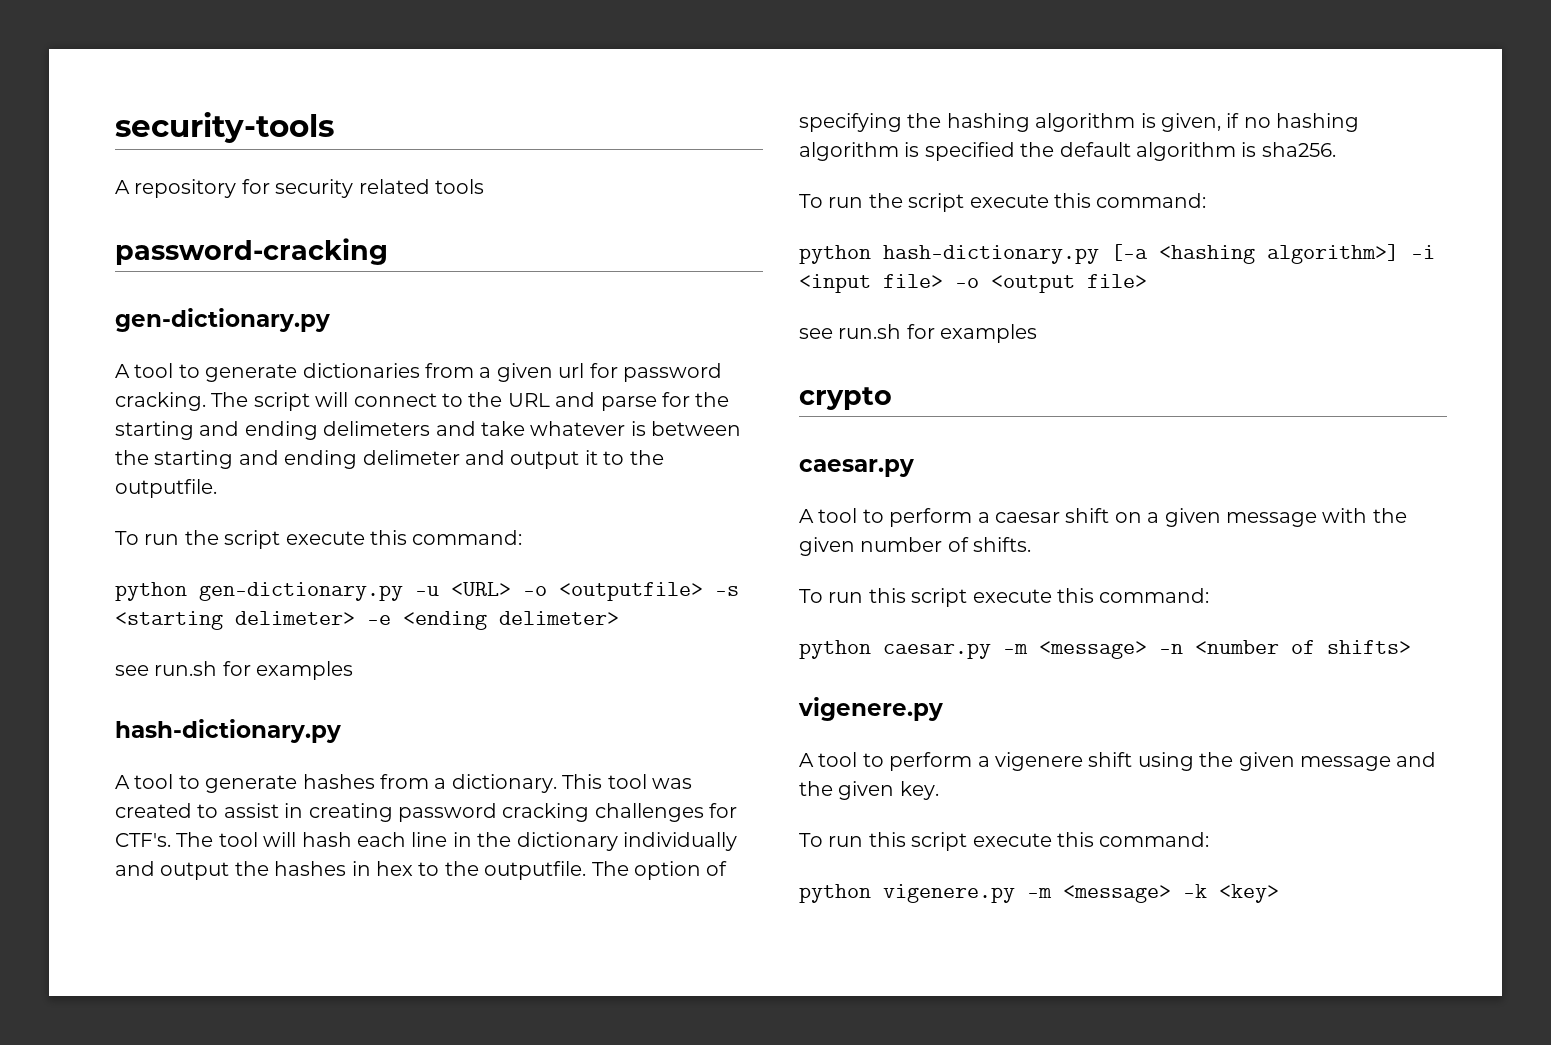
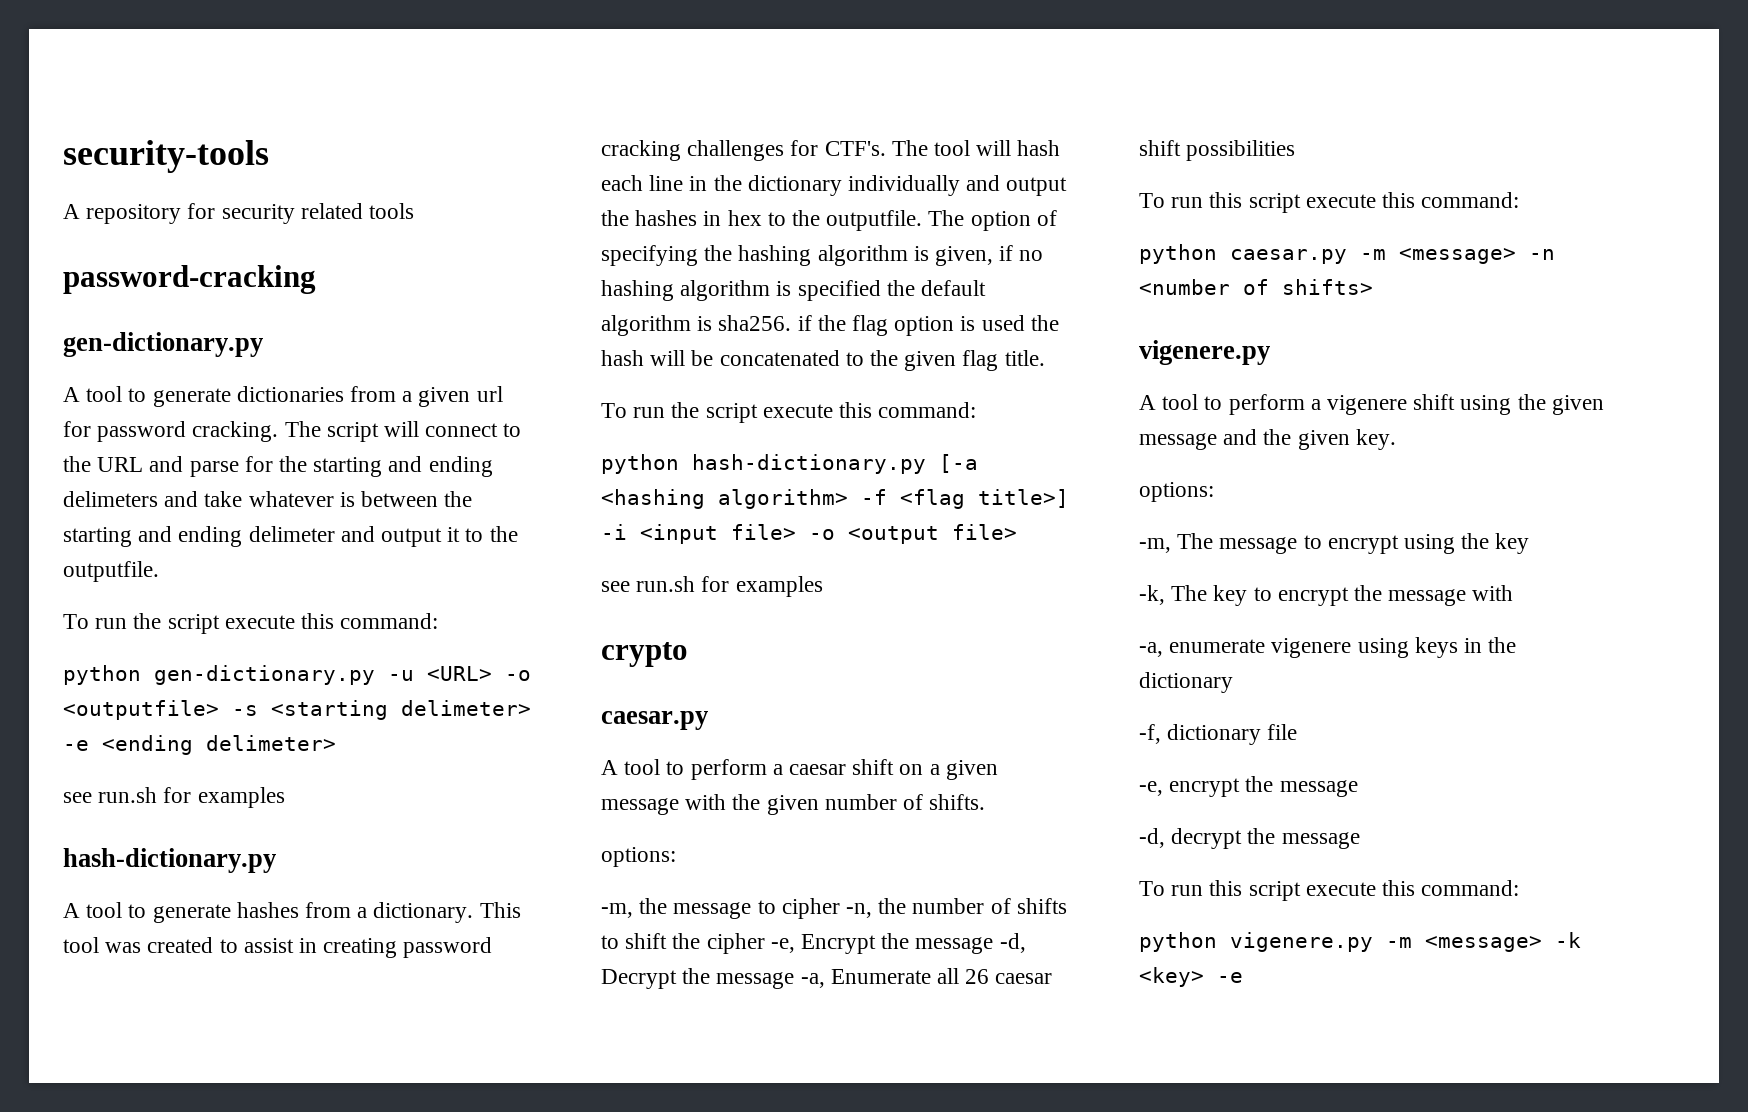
- The option of specifying the hashing algorithm is given, if no hashing algorithm is specified the default algorithm is sha256.
+ The option of specifying the hashing algorithm is given, if no hashing algorithm is specified the default algorithm is sha256. if the flag option is used the hash will be concatenated to the given flag title.
- python hash-dictionary.py [-a <hashing algorithm>] -i <input file> -o <output file>
+ python hash-dictionary.py [-a <hashing algorithm> -f <flag title>] -i <input file> -o <output file>
  A tool to perform a caesar shift on a given message with the given number of shifts.
+ options:
+ -m, the message to cipher -n, the number of shifts to shift the cipher -e, Encrypt the message -d, Decrypt the message -a, Enumerate all 26 caesar shift possibilities
  A tool to perform a vigenere shift using the given message and the given key.
+ options:
+ -m, The message to encrypt using the key
+ -k, The key to encrypt the message with
+ -a, enumerate vigenere using keys in the dictionary
+ -f, dictionary file
+ -e, encrypt the message
+ -d, decrypt the message
- python vigenere.py -m <message> -k <key>
+ python vigenere.py -m <message> -k <key> -e

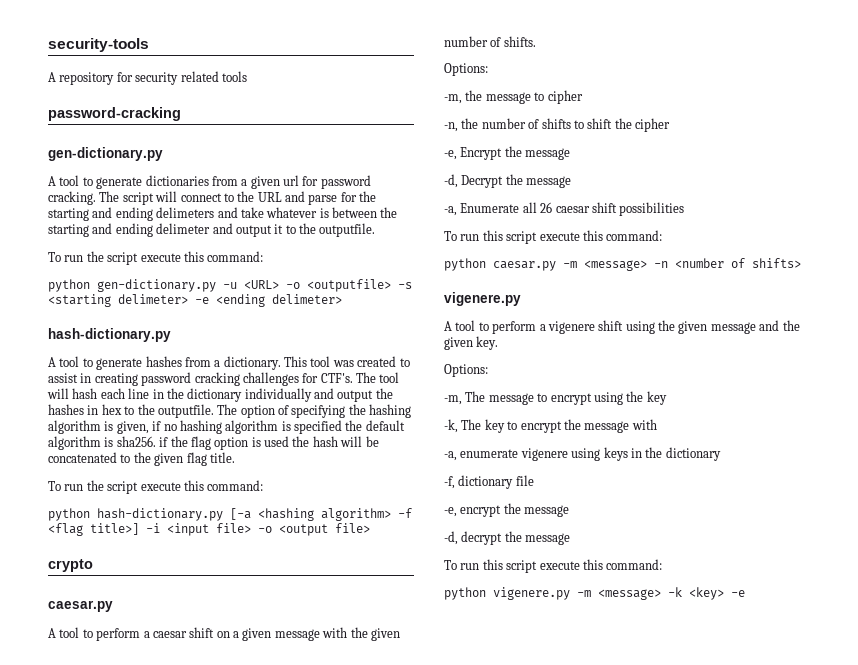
  python gen-dictionary.py -u <URL> -o <outputfile> -s <starting delimeter> -e <ending delimeter>
- see run.sh for examples
  python hash-dictionary.py [-a <hashing algorithm> -f <flag title>] -i <input file> -o <output file>
- see run.sh for examples
  A tool to perform a caesar shift on a given message with the given number of shifts.
- options:
+ Options:
- -m, the message to cipher -n, the number of shifts to shift the cipher -e, Encrypt the message -d, Decrypt the message -a, Enumerate all 26 caesar shift possibilities
+ -m, the message to cipher
+ -n, the number of shifts to shift the cipher
+ -e, Encrypt the message
+ -d, Decrypt the message
+ -a, Enumerate all 26 caesar shift possibilities
  A tool to perform a vigenere shift using the given message and the given key.
- options:
+ Options:

